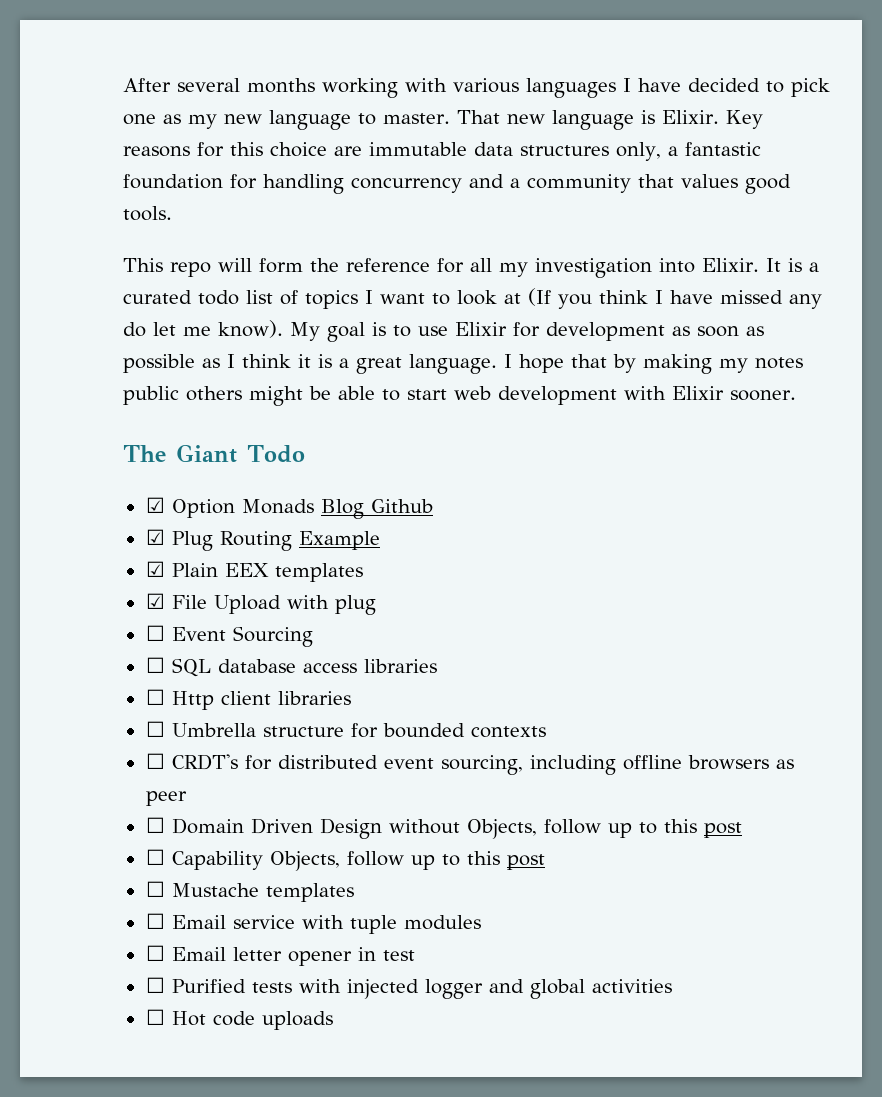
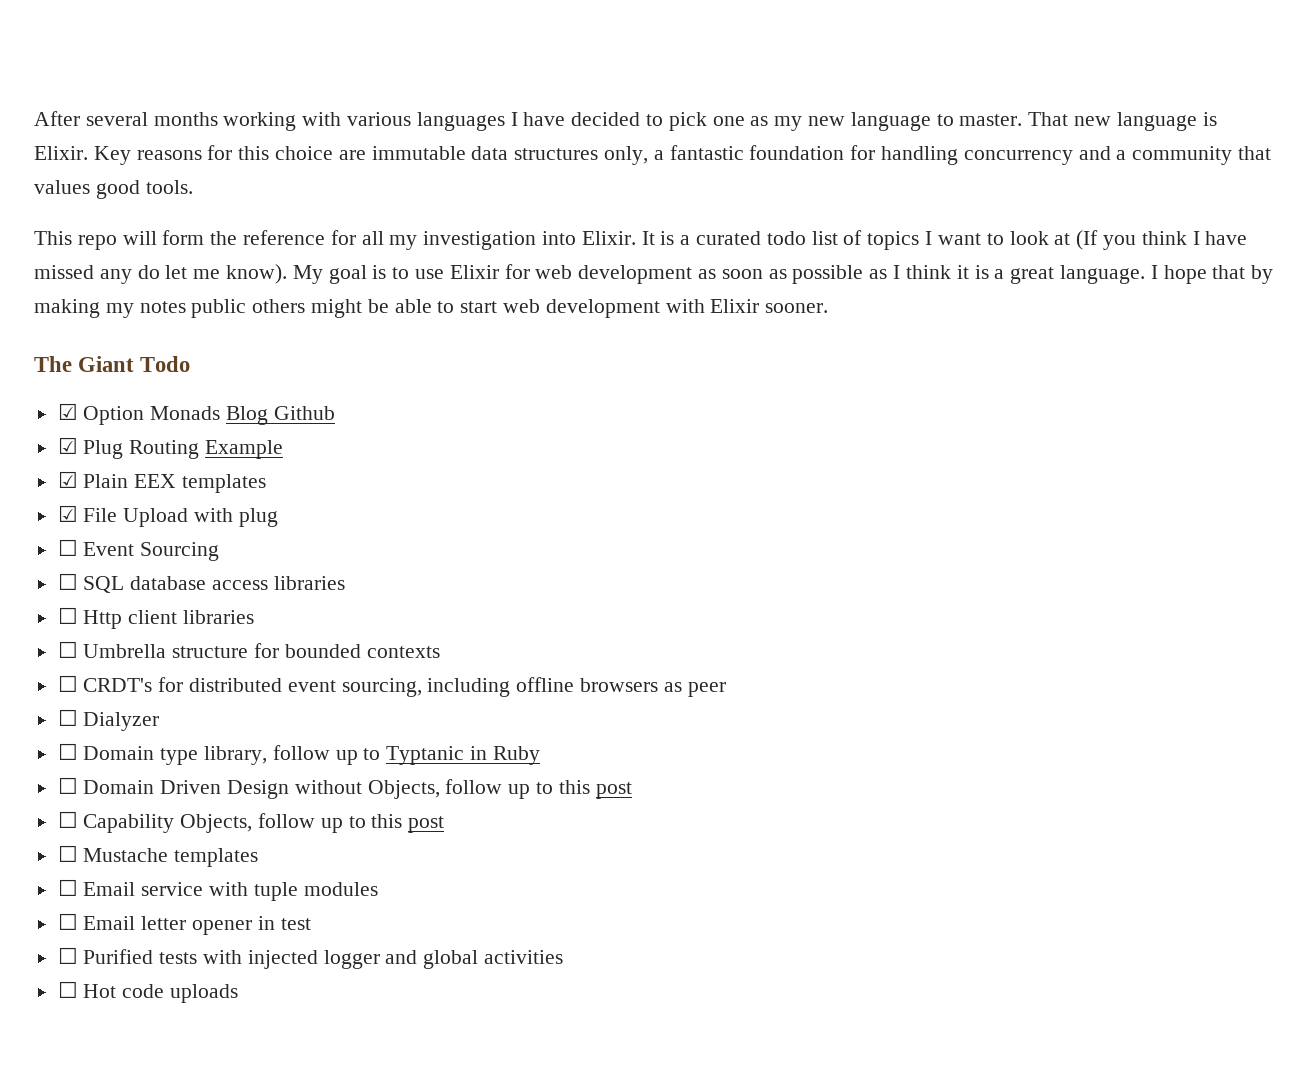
- My goal is to use Elixir for development as soon as possible as I think it is a great language.
+ My goal is to use Elixir for web development as soon as possible as I think it is a great language.
+ ☐ Dialyzer
+ ☐ Domain type library, follow up to Typtanic in Ruby

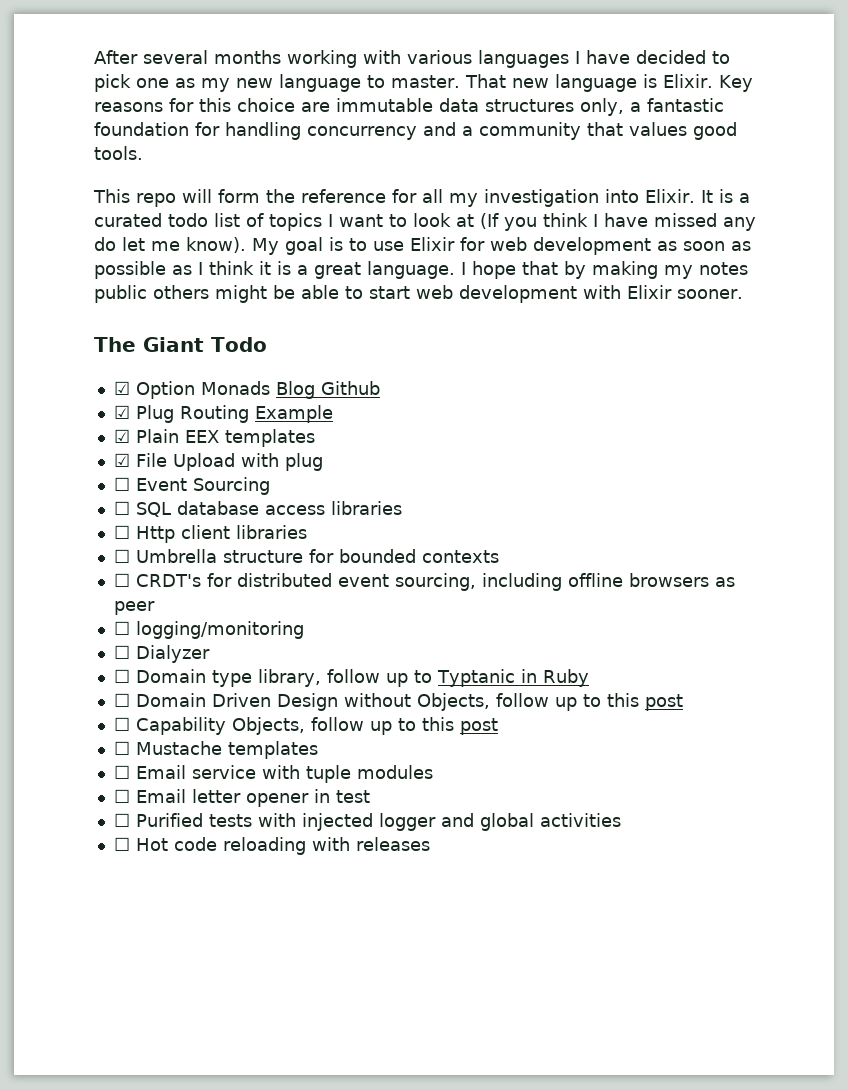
+ ☐ logging/monitoring
- ☐ Hot code uploads
+ ☐ Hot code reloading with releases

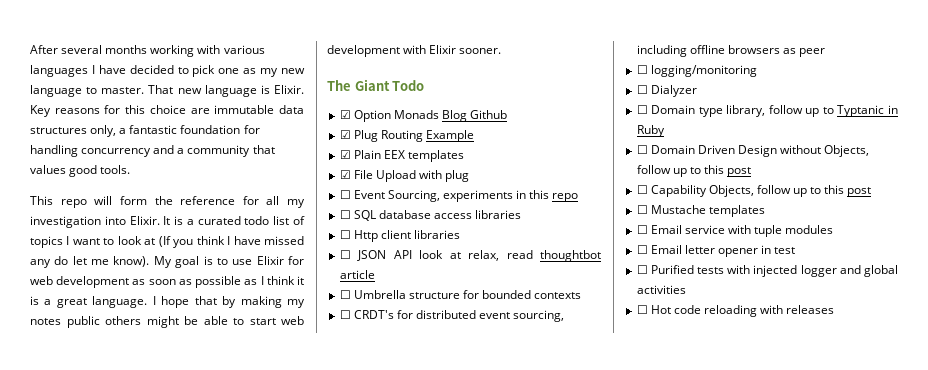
- ☐ Event Sourcing
+ ☐ Event Sourcing, experiments in this repo
+ ☐ JSON API look at relax, read thoughtbot article

